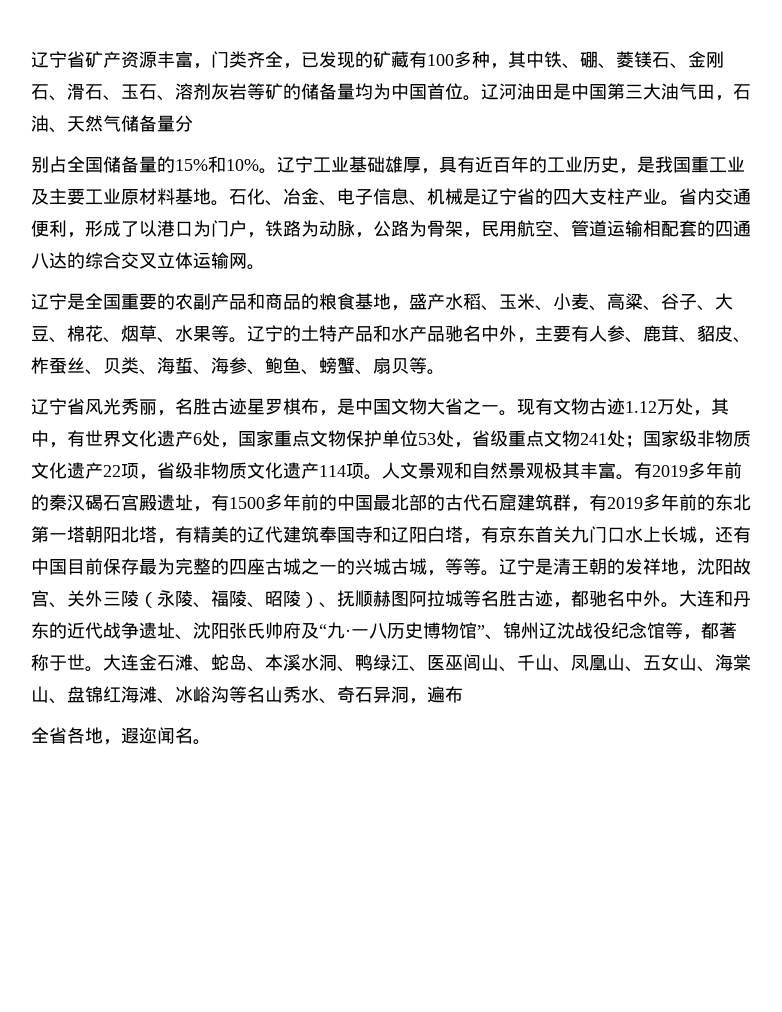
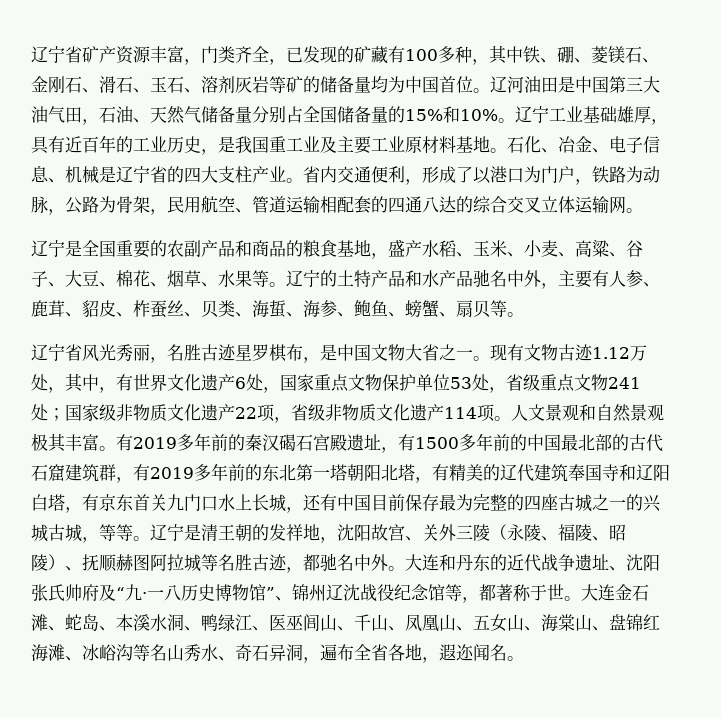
- 辽河油田是中国第三大油气田，石油、天然气储备量分
- 别占全国储备量的15%和10%。
+ 辽河油田是中国第三大油气田，石油、天然气储备量分别占全国储备量的15%和10%。
- 大连金石滩、蛇岛、本溪水洞、鸭绿江、医巫闾山、千山、凤凰山、五女山、海棠山、盘锦红海滩、冰峪沟等名山秀水、奇石异洞，遍布
- 全省各地，遐迩闻名。
+ 大连金石滩、蛇岛、本溪水洞、鸭绿江、医巫闾山、千山、凤凰山、五女山、海棠山、盘锦红海滩、冰峪沟等名山秀水、奇石异洞，遍布全省各地，遐迩闻名。

